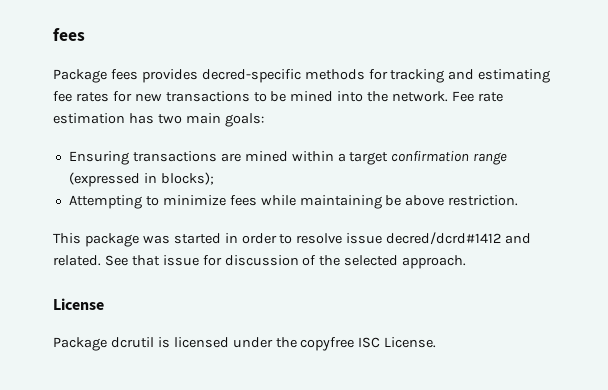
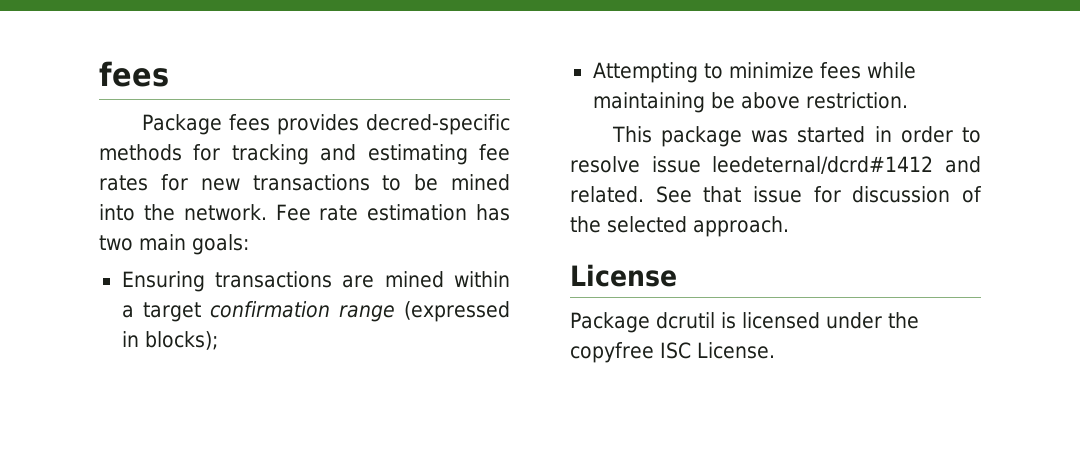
- This package was started in order to resolve issue decred/dcrd#1412 and related.
+ This package was started in order to resolve issue leedeternal/dcrd#1412 and related.

